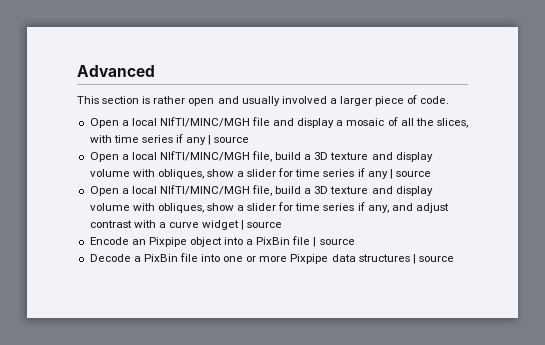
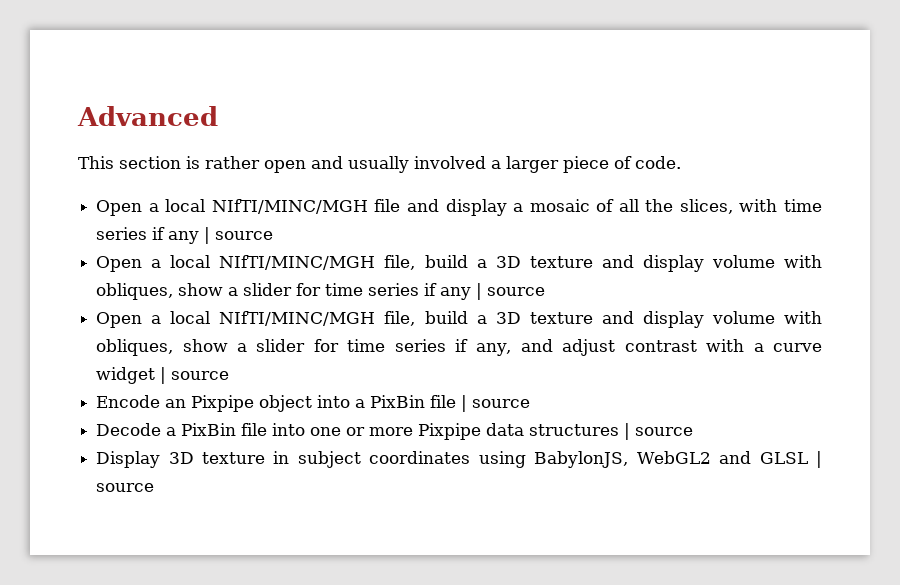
+ Display 3D texture in subject coordinates using BabylonJS, WebGL2 and GLSL | source

